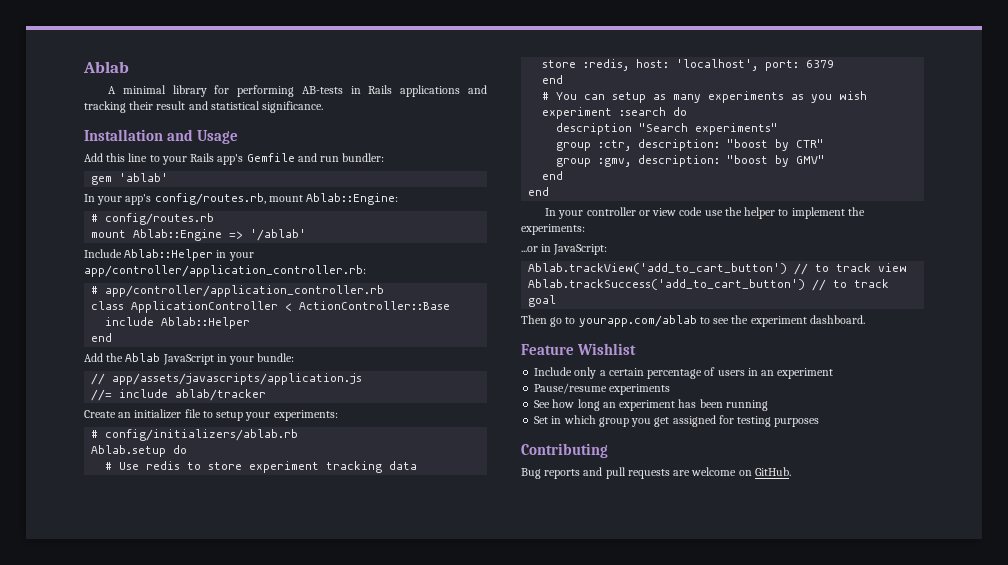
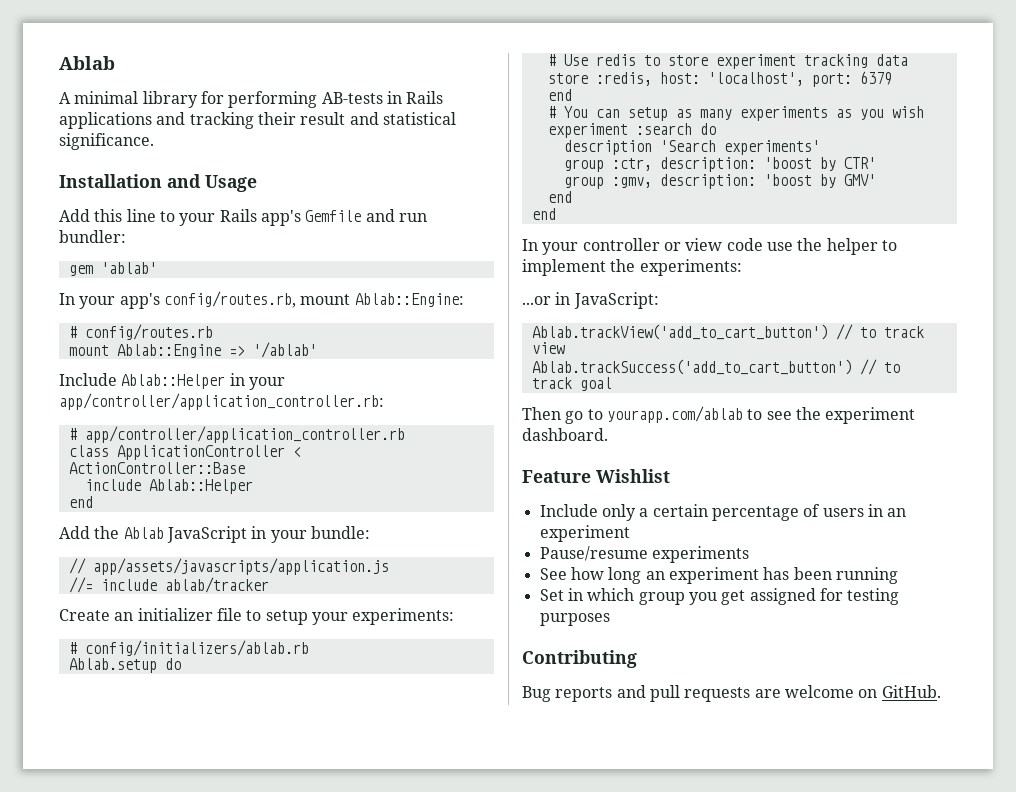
- description "Search experiments"
+ description 'Search experiments'
- group :ctr, description: "boost by CTR"
+ group :ctr, description: 'boost by CTR'
- group :gmv, description: "boost by GMV"
+ group :gmv, description: 'boost by GMV'

